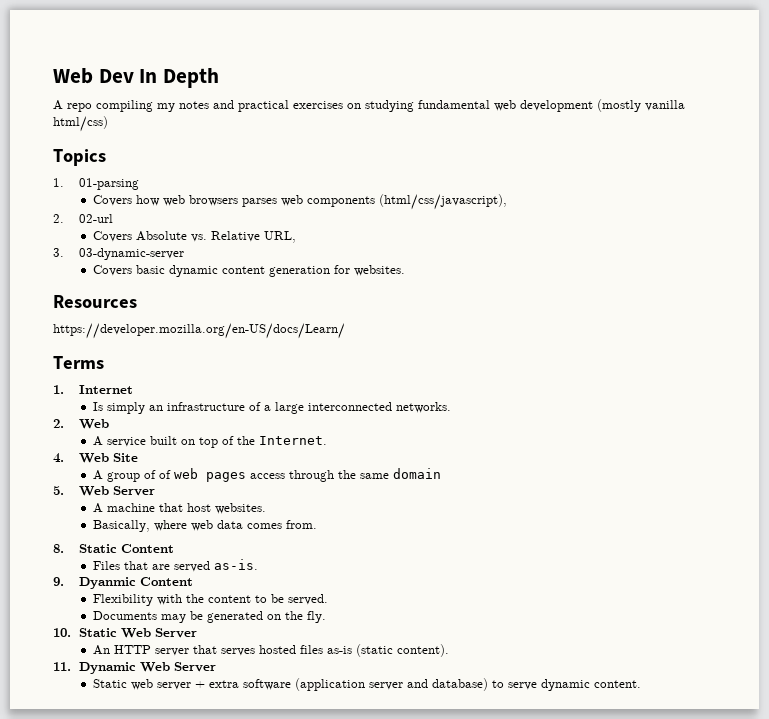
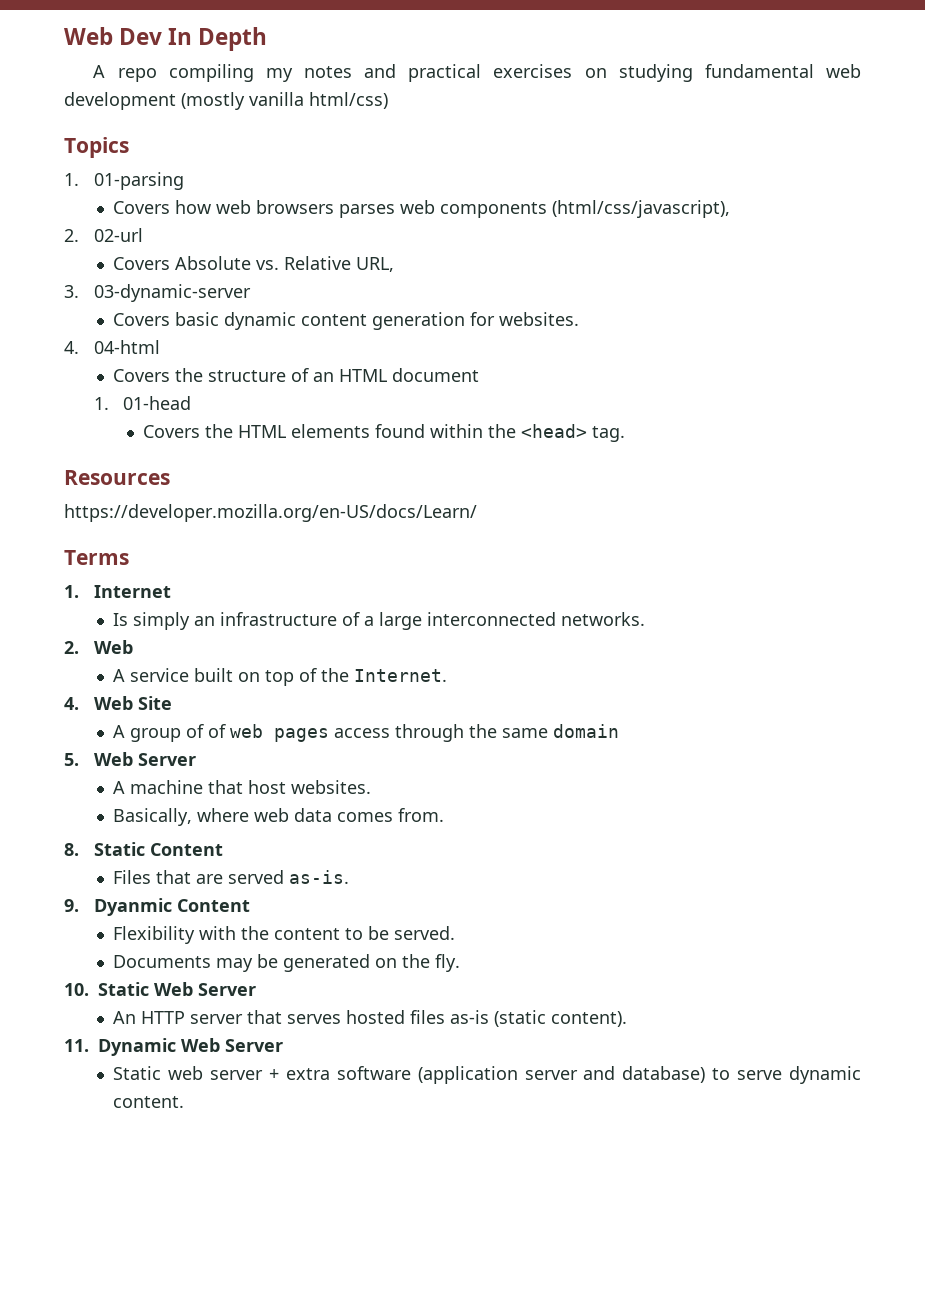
+ 4. 04-html
+ Covers the structure of an HTML document
+ 1. 01-head
+ Covers the HTML elements found within the <head> tag.

